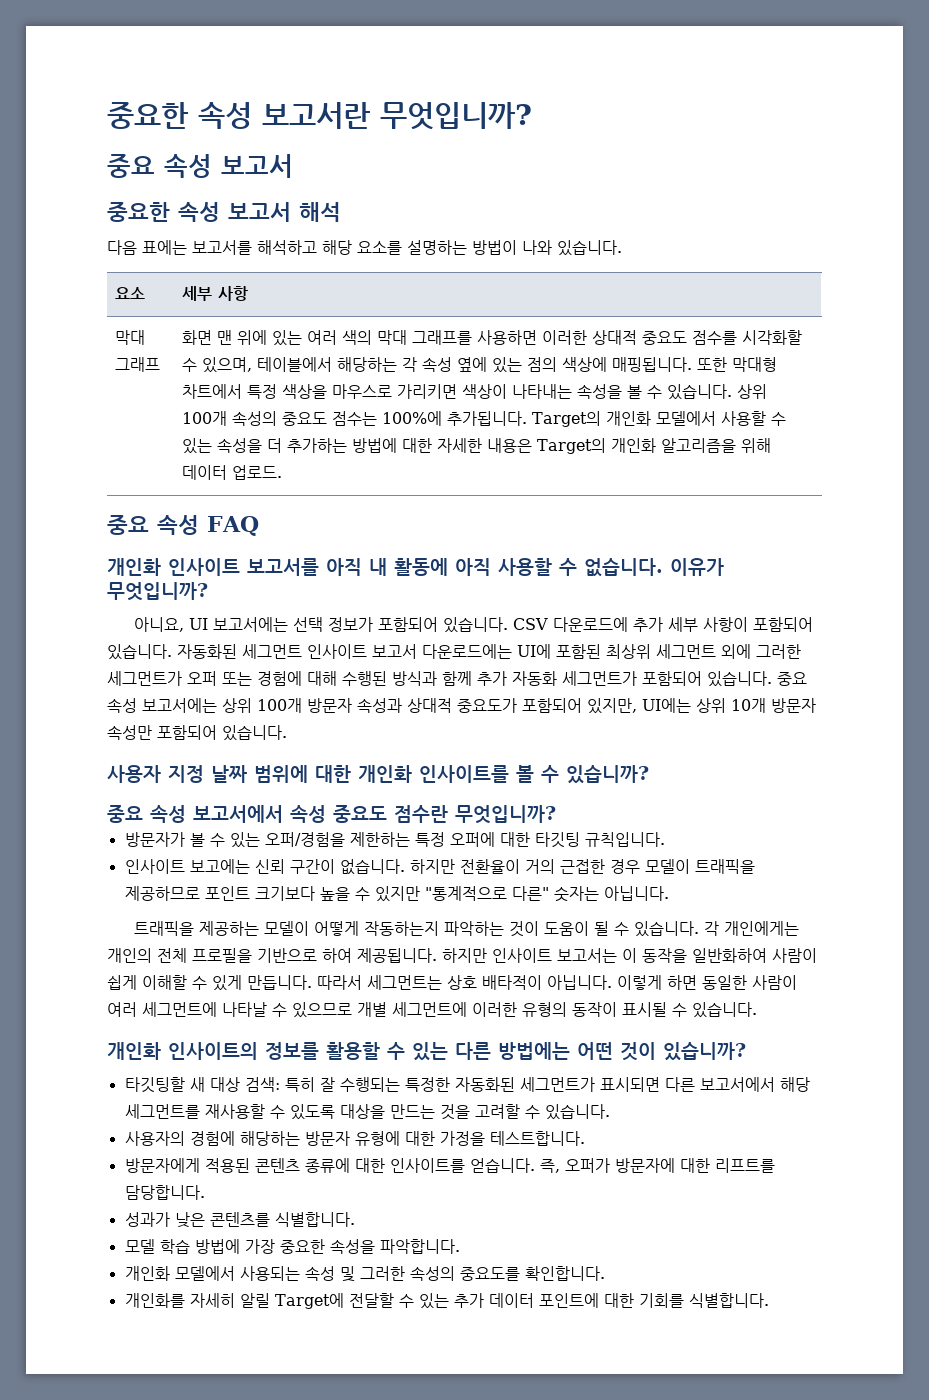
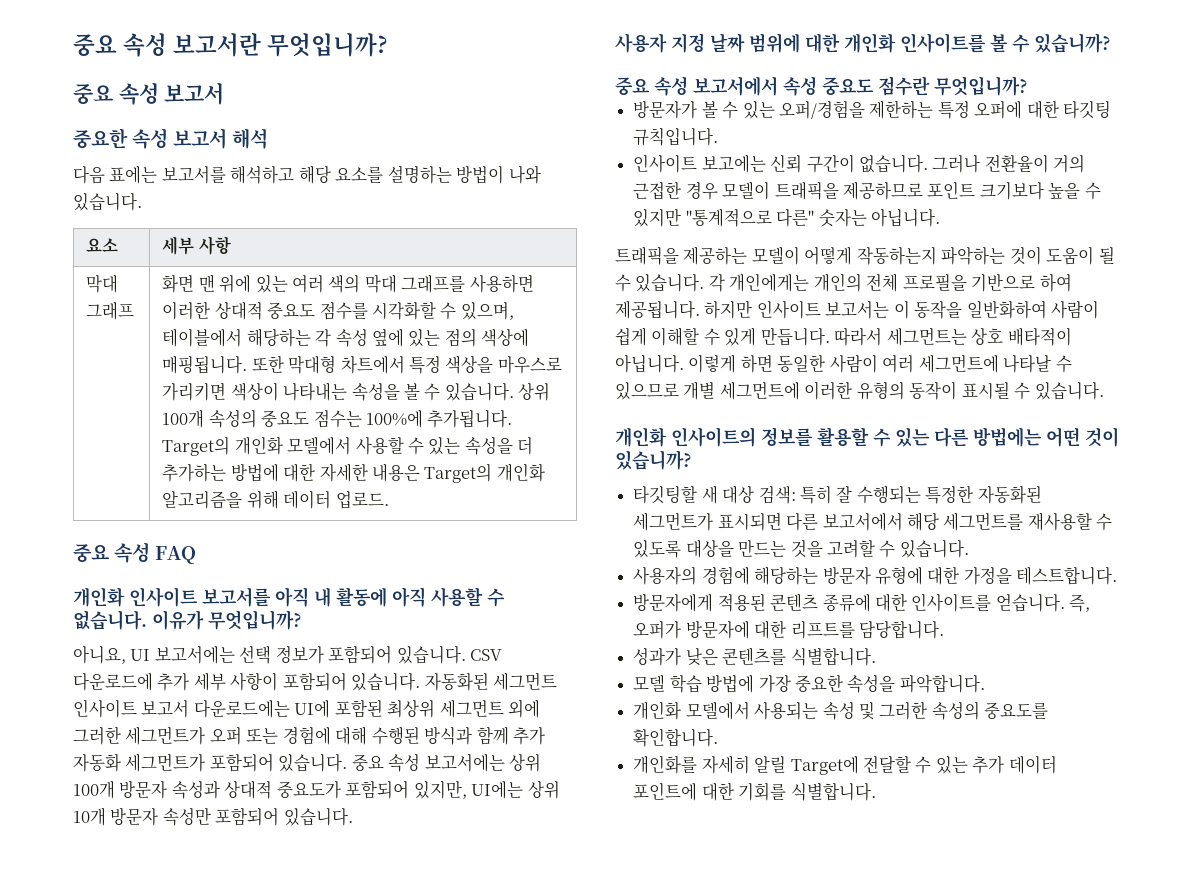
- 중요한 속성 보고서란 무엇입니까?
+ 중요 속성 보고서란 무엇입니까?
- 하지만 전환율이 거의 근접한 경우 모델이 트래픽을 제공하므로 포인트 크기보다 높을 수 있지만 "통계적으로 다른" 숫자는 아닙니다.
+ 그러나 전환율이 거의 근접한 경우 모델이 트래픽을 제공하므로 포인트 크기보다 높을 수 있지만 "통계적으로 다른" 숫자는 아닙니다.

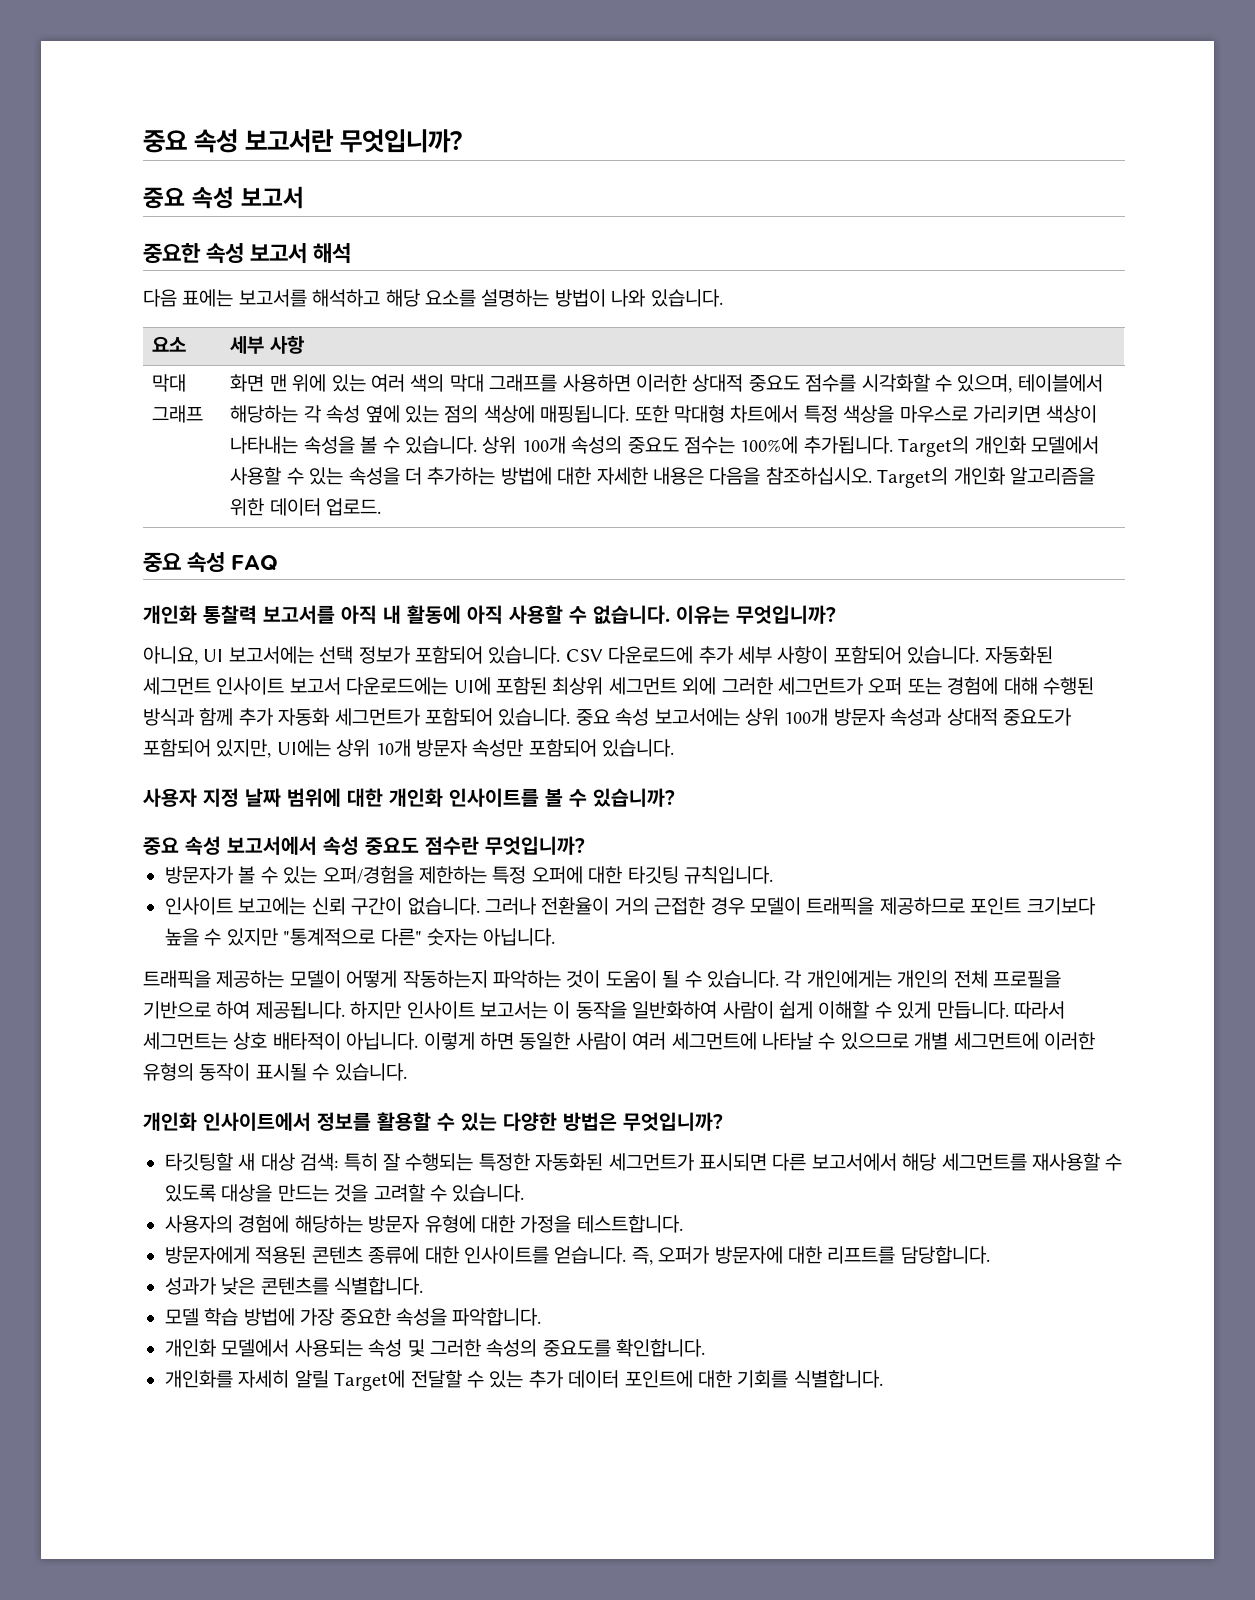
- Target의 개인화 모델에서 사용할 수 있는 속성을 더 추가하는 방법에 대한 자세한 내용은 Target의 개인화 알고리즘을 위해 데이터 업로드.
+ Target의 개인화 모델에서 사용할 수 있는 속성을 더 추가하는 방법에 대한 자세한 내용은 다음을 참조하십시오. Target의 개인화 알고리즘을 위한 데이터 업로드.
- 개인화 인사이트 보고서를 아직 내 활동에 아직 사용할 수 없습니다.
+ 개인화 통찰력 보고서를 아직 내 활동에 아직 사용할 수 없습니다.
- 이유가 무엇입니까?
+ 이유는 무엇입니까?
- 개인화 인사이트의 정보를 활용할 수 있는 다른 방법에는 어떤 것이 있습니까?
+ 개인화 인사이트에서 정보를 활용할 수 있는 다양한 방법은 무엇입니까?

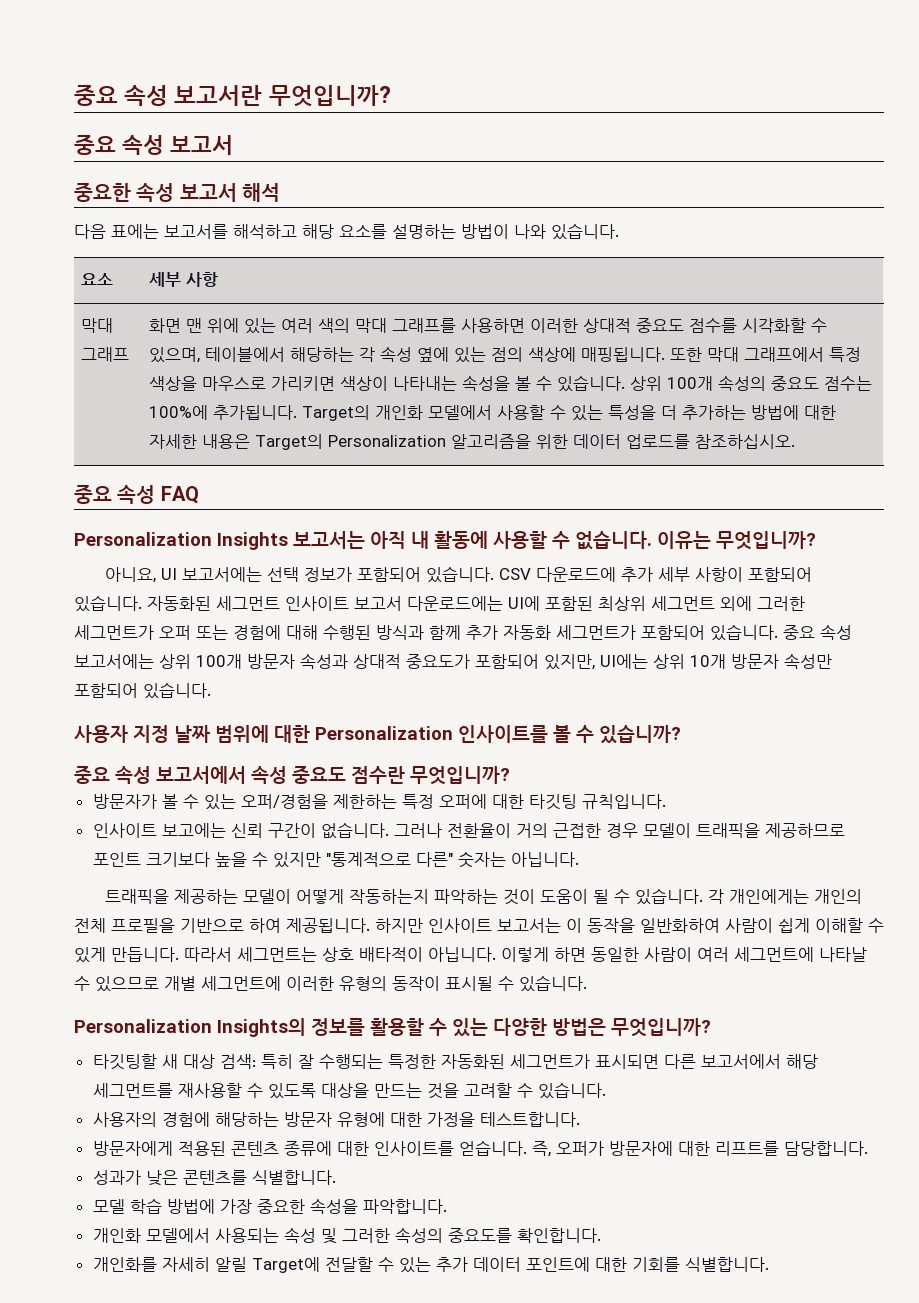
- 또한 막대형 차트에서 특정 색상을 마우스로 가리키면 색상이 나타내는 속성을 볼 수 있습니다.
+ 또한 막대 그래프에서 특정 색상을 마우스로 가리키면 색상이 나타내는 속성을 볼 수 있습니다.
- Target의 개인화 모델에서 사용할 수 있는 속성을 더 추가하는 방법에 대한 자세한 내용은 다음을 참조하십시오. Target의 개인화 알고리즘을 위한 데이터 업로드.
+ Target의 개인화 모델에서 사용할 수 있는 특성을 더 추가하는 방법에 대한 자세한 내용은 Target의 Personalization 알고리즘을 위한 데이터 업로드를 참조하십시오.
- 개인화 통찰력 보고서를 아직 내 활동에 아직 사용할 수 없습니다.
+ Personalization Insights 보고서는 아직 내 활동에 사용할 수 없습니다.
- 사용자 지정 날짜 범위에 대한 개인화 인사이트를 볼 수 있습니까?
+ 사용자 지정 날짜 범위에 대한 Personalization 인사이트를 볼 수 있습니까?
- 개인화 인사이트에서 정보를 활용할 수 있는 다양한 방법은 무엇입니까?
+ Personalization Insights의 정보를 활용할 수 있는 다양한 방법은 무엇입니까?

